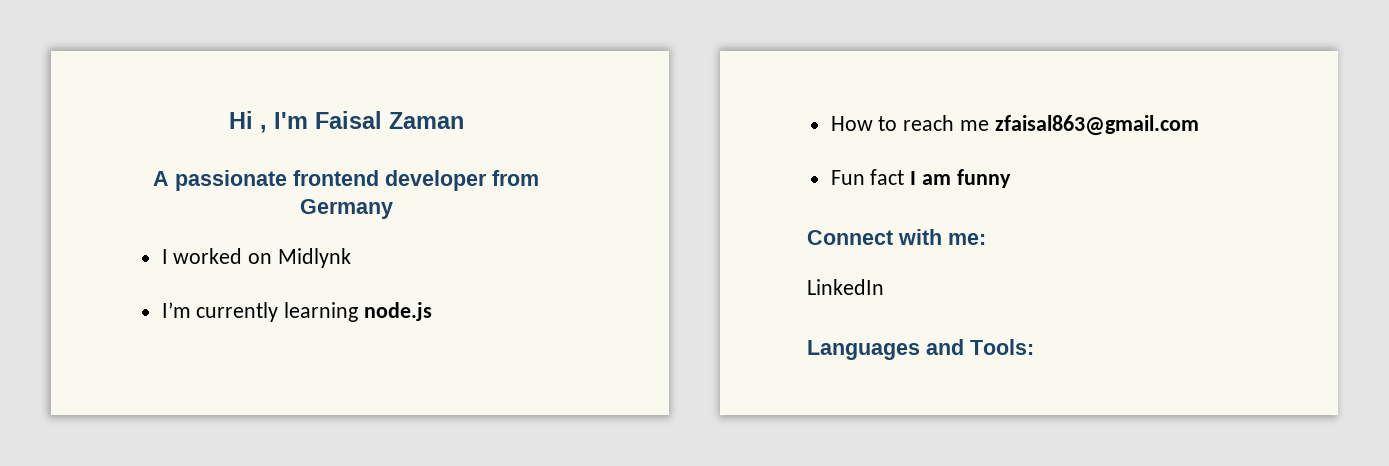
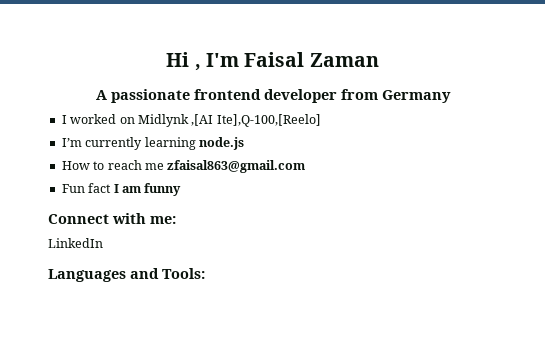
- I worked on Midlynk
+ I worked on Midlynk ,[AI Ite],Q-100,[Reelo]

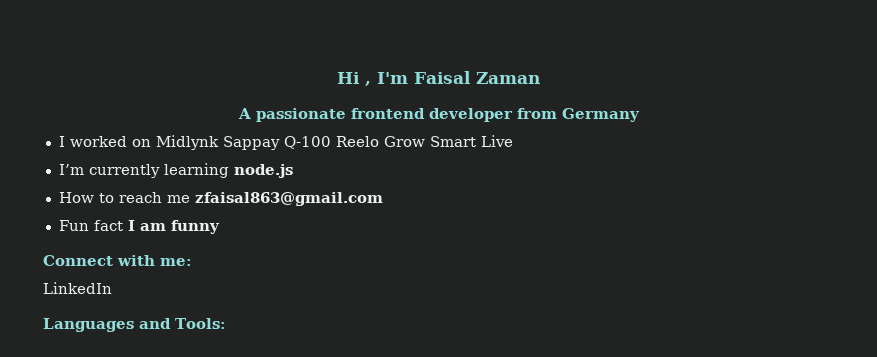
- I worked on Midlynk ,[AI Ite],Q-100,[Reelo]
+ I worked on Midlynk Sappay Q-100 Reelo Grow Smart Live

